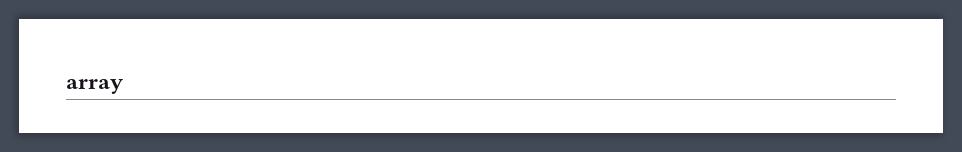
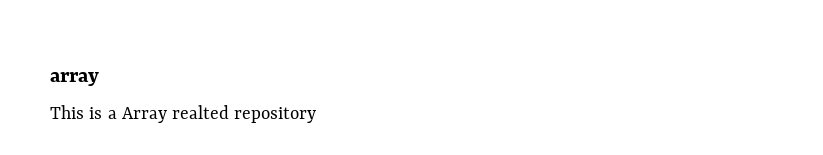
+ This is a Array realted repository

